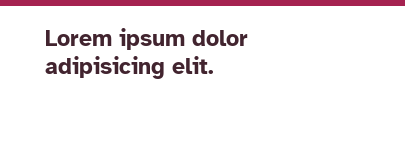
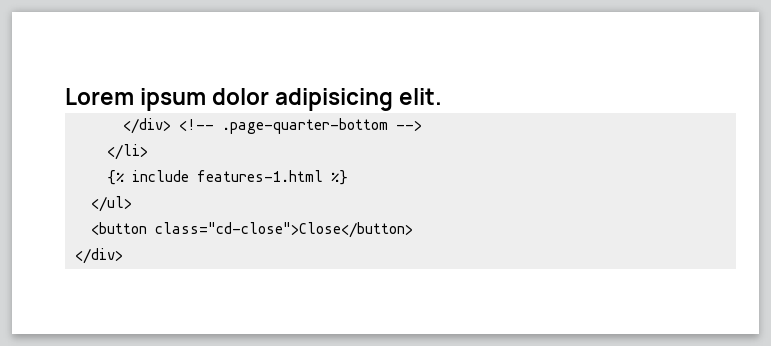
+ </div> <!-- .page-quarter-bottom -->
+ </li>
+ {% include features-1.html %}
+ </ul>
+ <button class="cd-close">Close</button>
+ </div>

